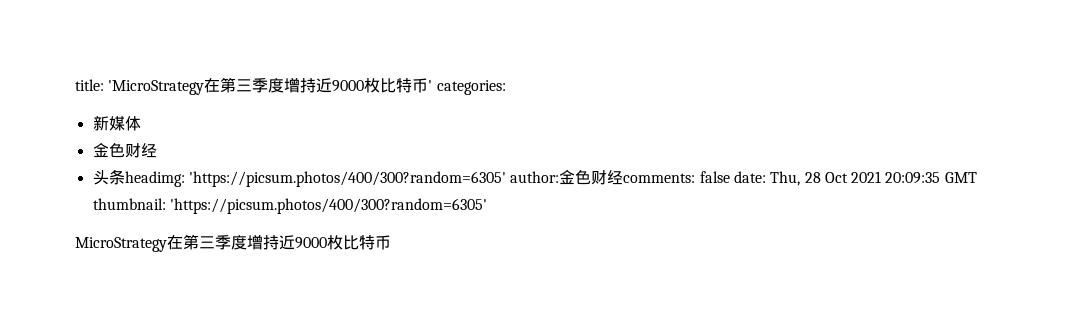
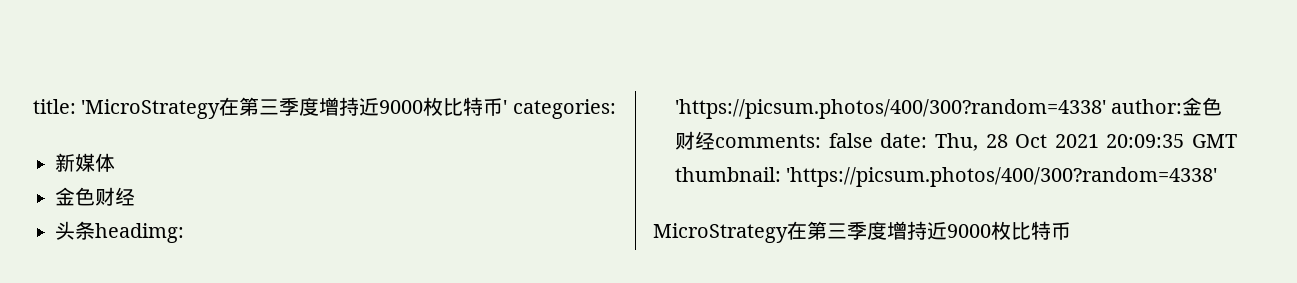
- 头条headimg: 'https://picsum.photos/400/300?random=6305' author:金色财经comments: false date: Thu, 28 Oct 2021 20:09:35 GMT thumbnail: 'https://picsum.photos/400/300?random=6305'
+ 头条headimg: 'https://picsum.photos/400/300?random=4338' author:金色财经comments: false date: Thu, 28 Oct 2021 20:09:35 GMT thumbnail: 'https://picsum.photos/400/300?random=4338'

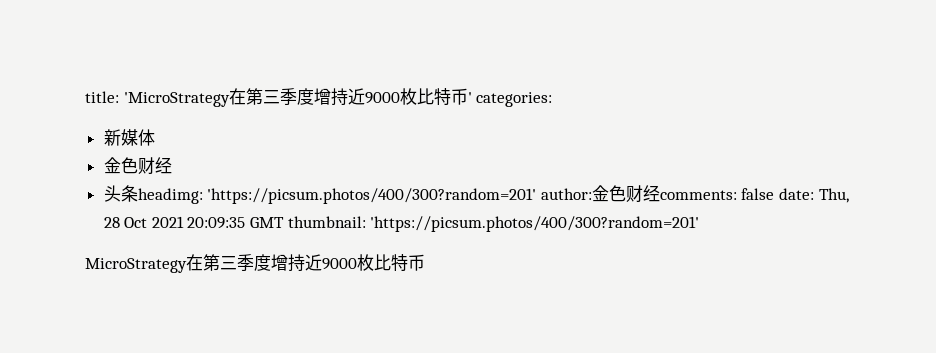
- 头条headimg: 'https://picsum.photos/400/300?random=4338' author:金色财经comments: false date: Thu, 28 Oct 2021 20:09:35 GMT thumbnail: 'https://picsum.photos/400/300?random=4338'
+ 头条headimg: 'https://picsum.photos/400/300?random=201' author:金色财经comments: false date: Thu, 28 Oct 2021 20:09:35 GMT thumbnail: 'https://picsum.photos/400/300?random=201'

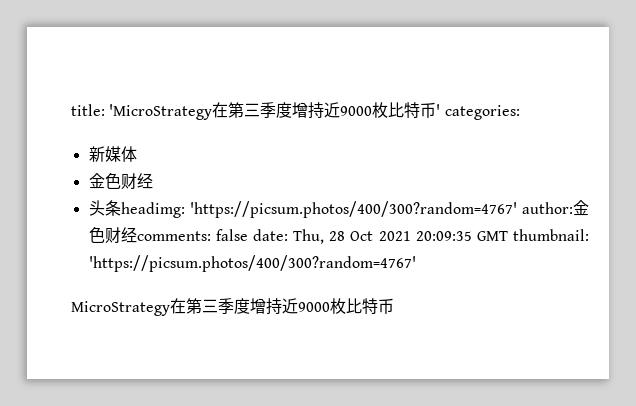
- 头条headimg: 'https://picsum.photos/400/300?random=201' author:金色财经comments: false date: Thu, 28 Oct 2021 20:09:35 GMT thumbnail: 'https://picsum.photos/400/300?random=201'
+ 头条headimg: 'https://picsum.photos/400/300?random=4767' author:金色财经comments: false date: Thu, 28 Oct 2021 20:09:35 GMT thumbnail: 'https://picsum.photos/400/300?random=4767'

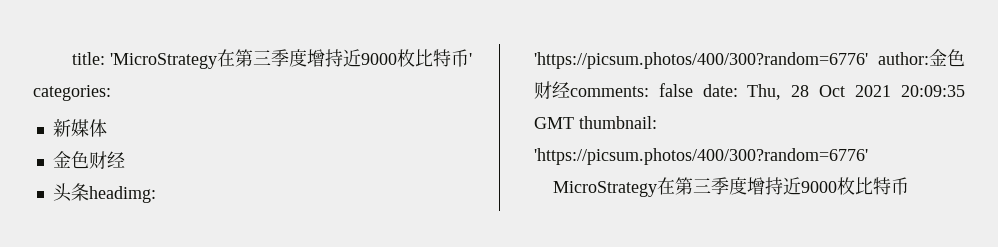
- 头条headimg: 'https://picsum.photos/400/300?random=4767' author:金色财经comments: false date: Thu, 28 Oct 2021 20:09:35 GMT thumbnail: 'https://picsum.photos/400/300?random=4767'
+ 头条headimg: 'https://picsum.photos/400/300?random=6776' author:金色财经comments: false date: Thu, 28 Oct 2021 20:09:35 GMT thumbnail: 'https://picsum.photos/400/300?random=6776'

